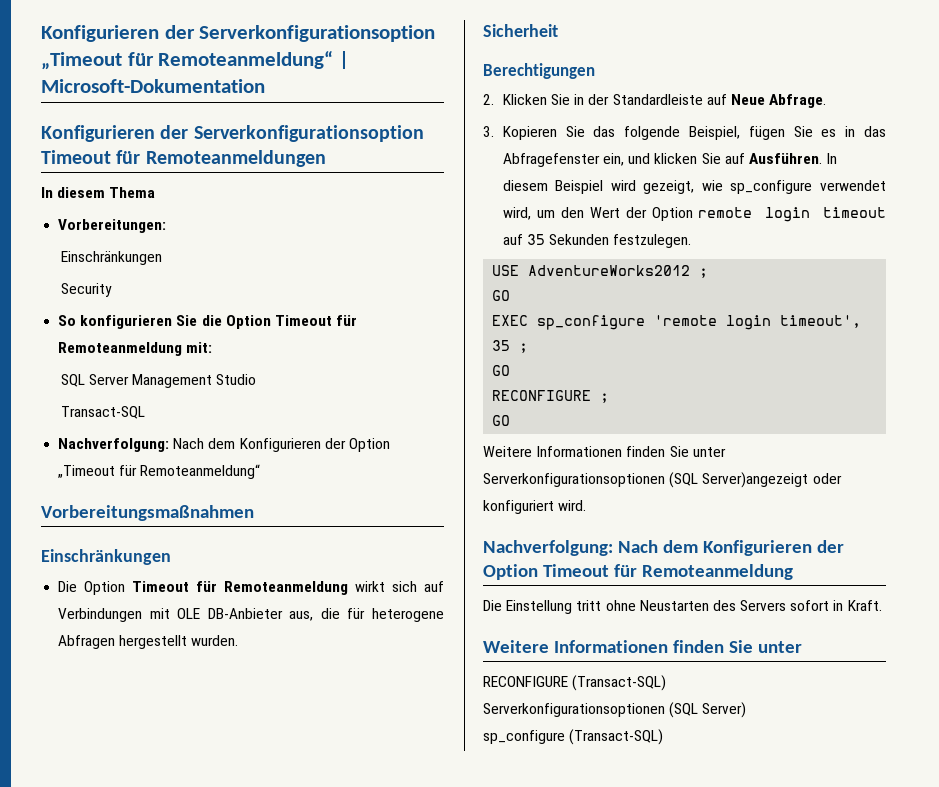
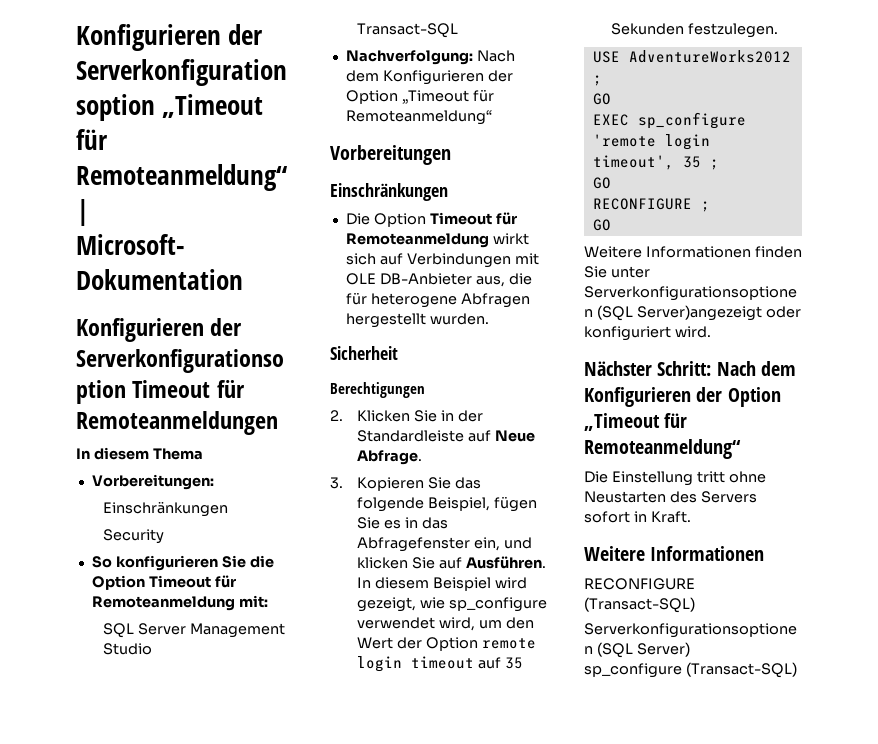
- Vorbereitungsmaßnahmen
+ Vorbereitungen
- Nachverfolgung: Nach dem Konfigurieren der Option Timeout für Remoteanmeldung
+ Nächster Schritt: Nach dem Konfigurieren der Option „Timeout für Remoteanmeldung“
  Die Einstellung tritt ohne Neustarten des Servers sofort in Kraft.
- Weitere Informationen finden Sie unter
+ Weitere Informationen

